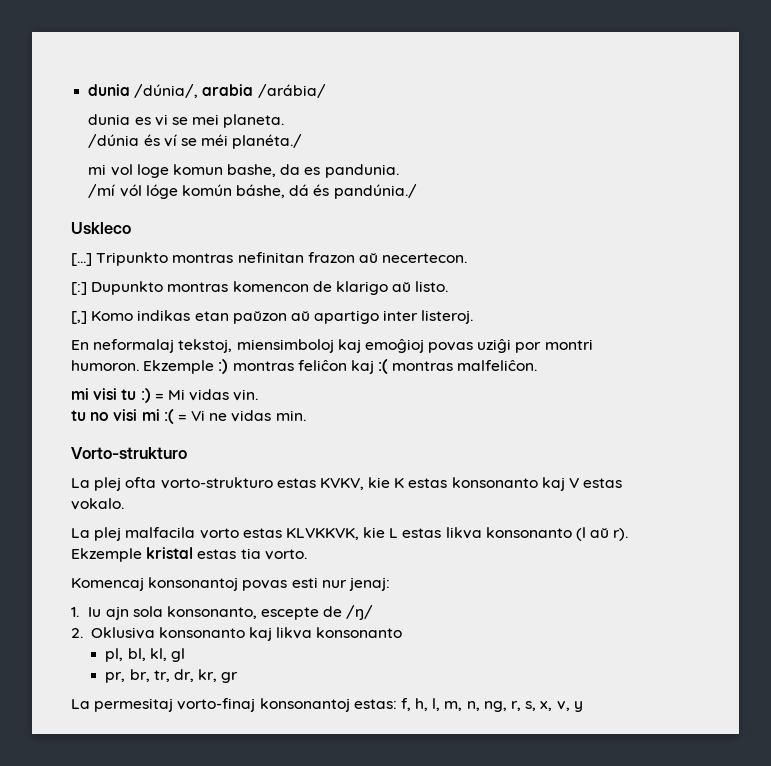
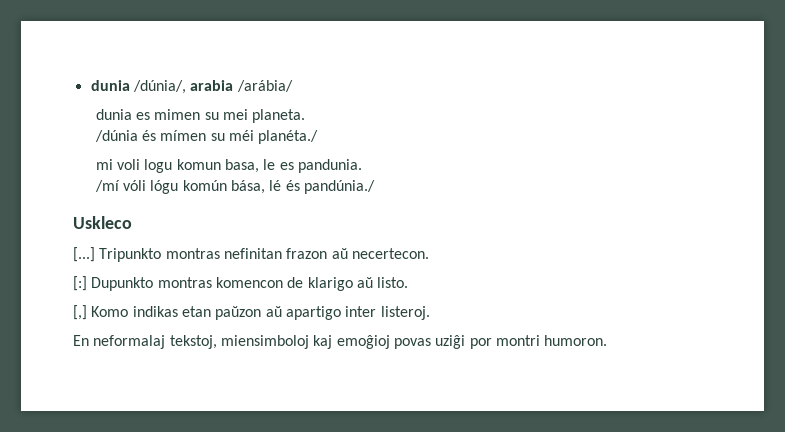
- dunia es vi se mei planeta.
+ dunia es mimen su mei planeta.
- /dúnia és ví se méi planéta./
+ /dúnia és mímen su méi planéta./
- mi vol loge komun bashe, da es pandunia.
- /mí vól lóge komún báshe, dá és pandúnia./
+ mi voli logu komun basa, le es pandunia.
+ /mí vóli lógu komún bása, lé és pandúnia./
- Ekzemple :) montras feliĉon kaj :( montras malfeliĉon.
- mi visi tu :) = Mi vidas vin.
- tu no visi mi :( = Vi ne vidas min.
- Vorto-strukturo
- La plej ofta vorto-strukturo estas KVKV, kie K estas konsonanto kaj V estas vokalo.
- La plej malfacila vorto estas KLVKKVK, kie L estas likva konsonanto (l aŭ r). Ekzemple kristal estas tia vorto.
- Komencaj konsonantoj povas esti nur jenaj:
- 1. Iu ajn sola konsonanto, escepte de /ŋ/
- 2. Oklusiva konsonanto kaj likva konsonanto
- pl, bl, kl, gl
- pr, br, tr, dr, kr, gr
- La permesitaj vorto-finaj konsonantoj estas: f, h, l, m, n, ng, r, s, x, v, y

